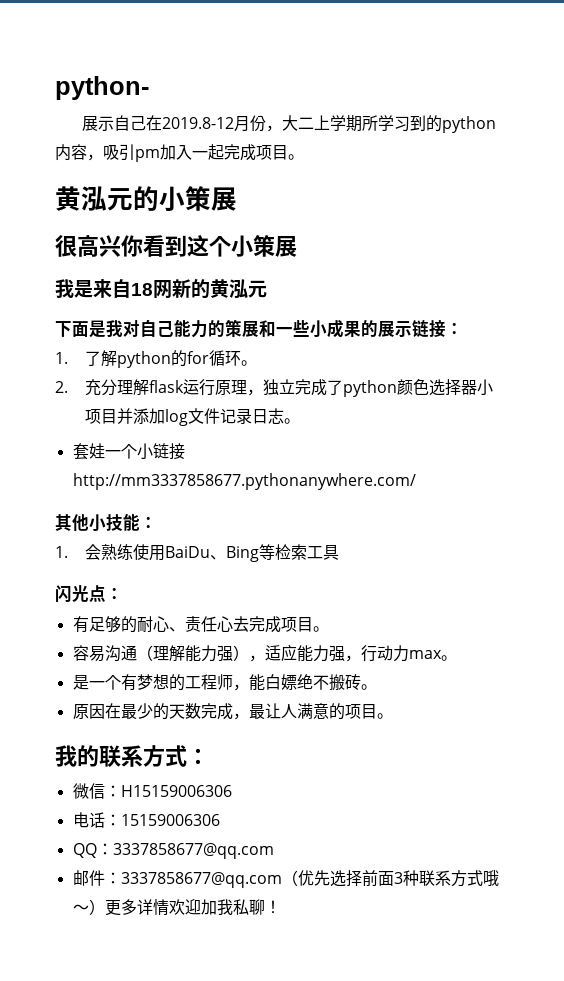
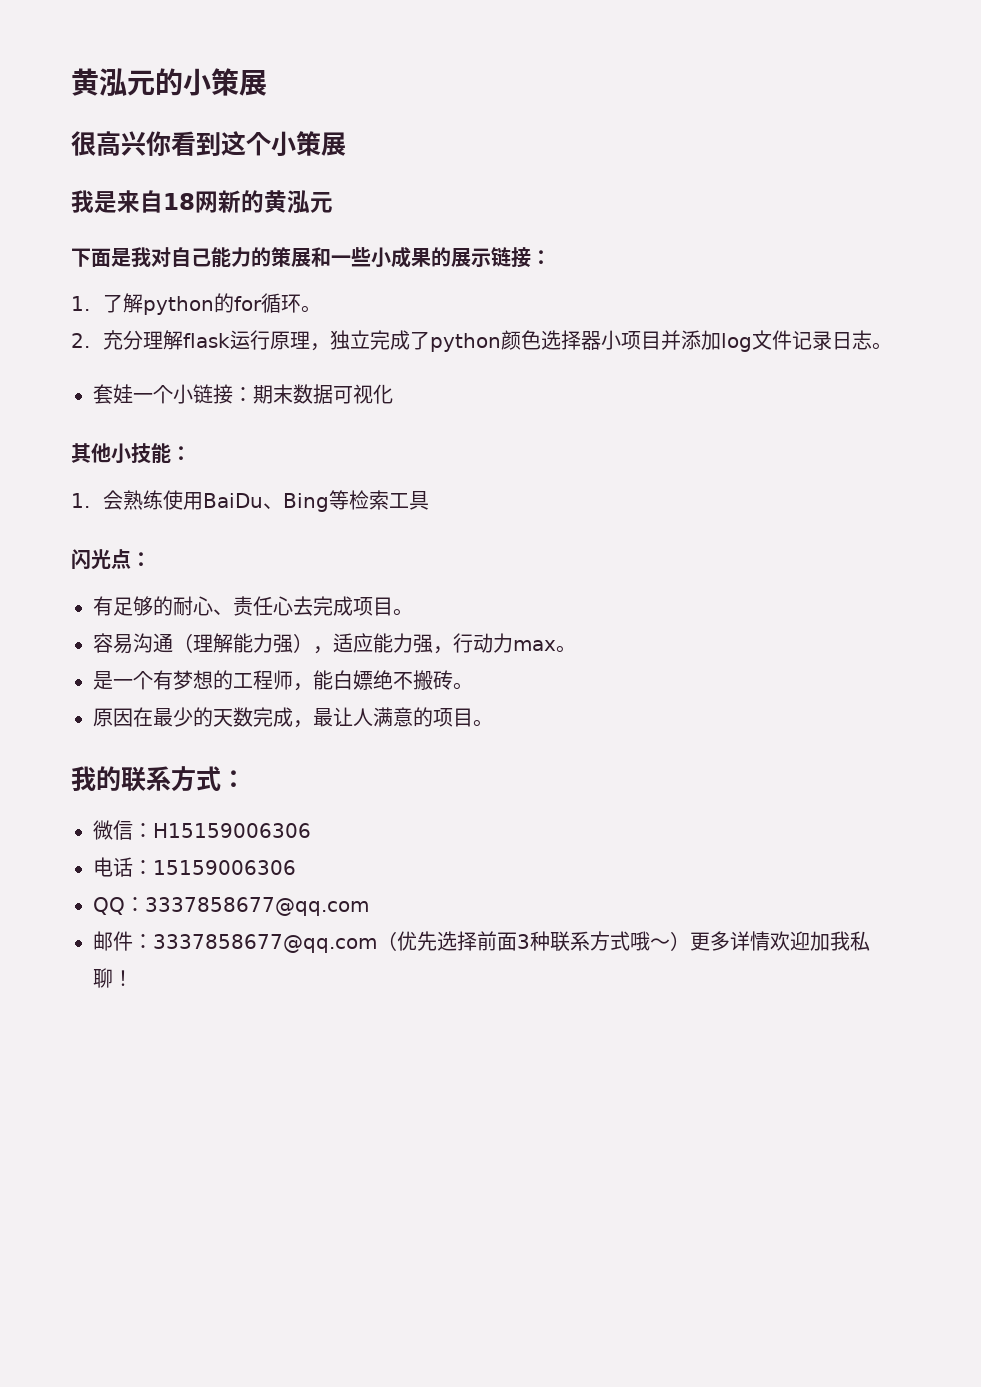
- python-
- 展示自己在2019.8-12月份，大二上学期所学习到的python内容，吸引pm加入一起完成项目。
- 套娃一个小链接http://mm3337858677.pythonanywhere.com/
+ 套娃一个小链接：期末数据可视化

